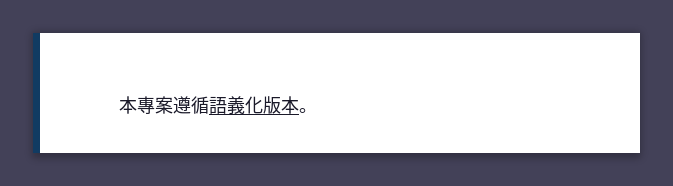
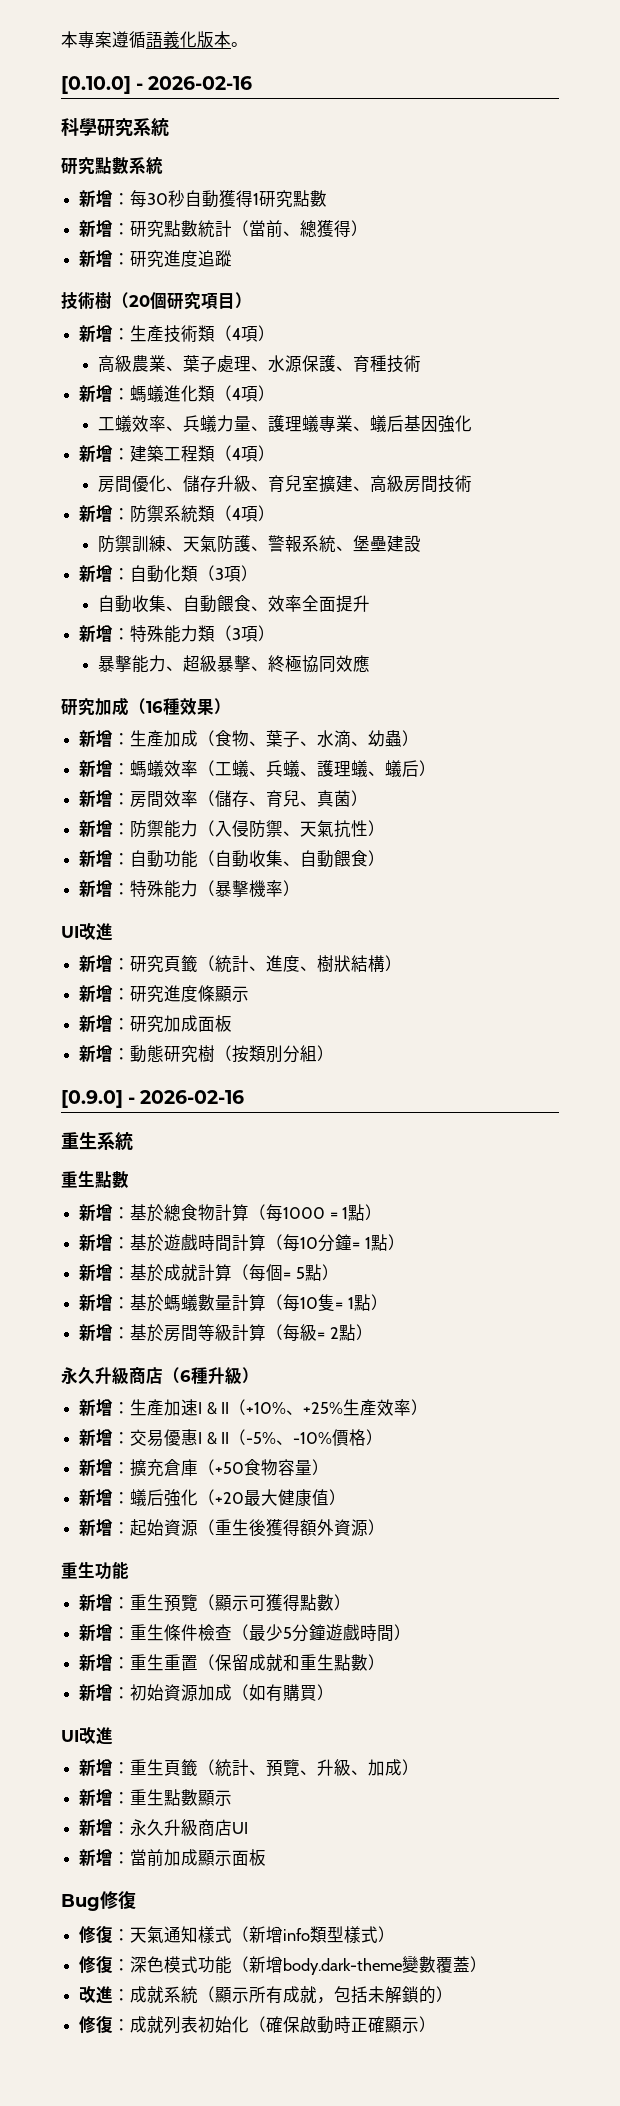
+ [0.10.0] - 2026-02-16
+ 科學研究系統
+ 研究點數系統
+ 新增：每30秒自動獲得1研究點數
+ 新增：研究點數統計（當前、總獲得）
+ 新增：研究進度追蹤
+ 技術樹（20個研究項目）
+ 新增：生產技術類（4項）
+ 高級農業、葉子處理、水源保護、育種技術
+ 新增：螞蟻進化類（4項）
+ 工蟻效率、兵蟻力量、護理蟻專業、蟻后基因強化
+ 新增：建築工程類（4項）
+ 房間優化、儲存升級、育兒室擴建、高級房間技術
+ 新增：防禦系統類（4項）
+ 防禦訓練、天氣防護、警報系統、堡壘建設
+ 新增：自動化類（3項）
+ 自動收集、自動餵食、效率全面提升
+ 新增：特殊能力類（3項）
+ 暴擊能力、超級暴擊、終極協同效應
+ 研究加成（16種效果）
+ 新增：生產加成（食物、葉子、水滴、幼蟲）
+ 新增：螞蟻效率（工蟻、兵蟻、護理蟻、蟻后）
+ 新增：房間效率（儲存、育兒、真菌）
+ 新增：防禦能力（入侵防禦、天氣抗性）
+ 新增：自動功能（自動收集、自動餵食）
+ 新增：特殊能力（暴擊機率）
+ UI改進
+ 新增：研究頁籤（統計、進度、樹狀結構）
+ 新增：研究進度條顯示
+ 新增：研究加成面板
+ 新增：動態研究樹（按類別分組）
+ [0.9.0] - 2026-02-16
+ 重生系統
+ 重生點數
+ 新增：基於總食物計算（每1000 = 1點）
+ 新增：基於遊戲時間計算（每10分鐘= 1點）
+ 新增：基於成就計算（每個= 5點）
+ 新增：基於螞蟻數量計算（每10隻= 1點）
+ 新增：基於房間等級計算（每級= 2點）
+ 永久升級商店（6種升級）
+ 新增：生產加速I & II（+10%、+25%生產效率）
+ 新增：交易優惠I & II（-5%、-10%價格）
+ 新增：擴充倉庫（+50食物容量）
+ 新增：蟻后強化（+20最大健康值）
+ 新增：起始資源（重生後獲得額外資源）
+ 重生功能
+ 新增：重生預覽（顯示可獲得點數）
+ 新增：重生條件檢查（最少5分鐘遊戲時間）
+ 新增：重生重置（保留成就和重生點數）
+ 新增：初始資源加成（如有購買）
+ UI改進
+ 新增：重生頁籤（統計、預覽、升級、加成）
+ 新增：重生點數顯示
+ 新增：永久升級商店UI
+ 新增：當前加成顯示面板
+ Bug修復
+ 修復：天氣通知樣式（新增info類型樣式）
+ 修復：深色模式功能（新增body.dark-theme變數覆蓋）
+ 改進：成就系統（顯示所有成就，包括未解鎖的）
+ 修復：成就列表初始化（確保啟動時正確顯示）

